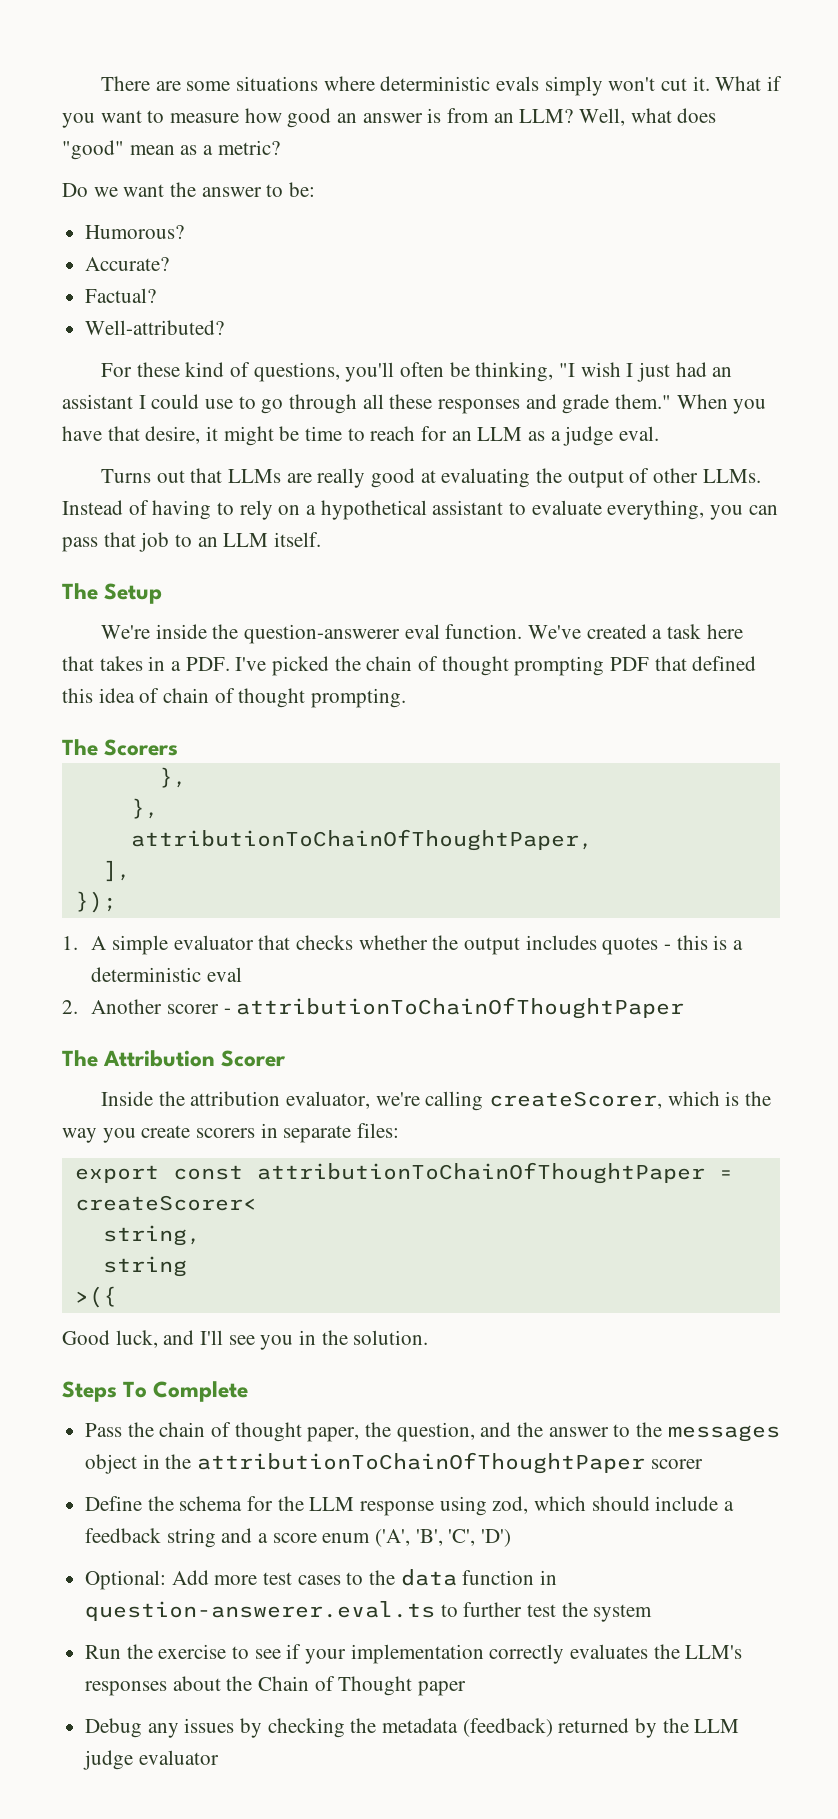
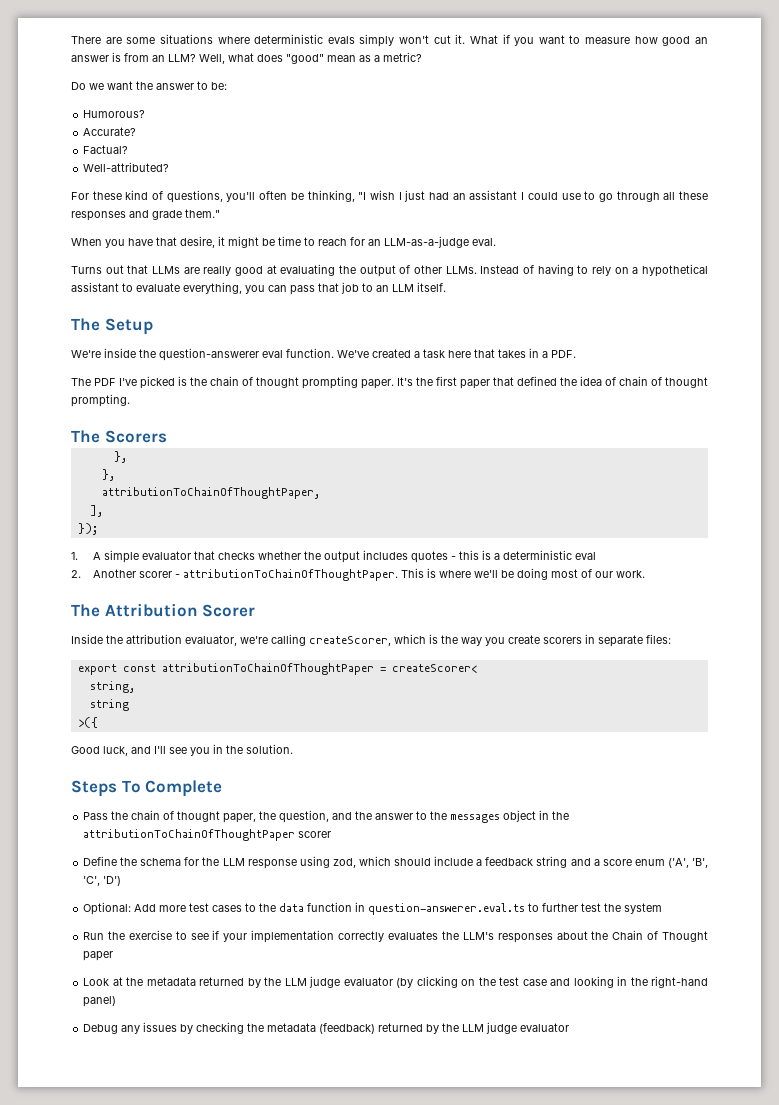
- For these kind of questions, you'll often be thinking, "I wish I just had an assistant I could use to go through all these responses and grade them." When you have that desire, it might be time to reach for an LLM as a judge eval.
+ For these kind of questions, you'll often be thinking, "I wish I just had an assistant I could use to go through all these responses and grade them."
+ When you have that desire, it might be time to reach for an LLM-as-a-judge eval.
- We've created a task here that takes in a PDF. I've picked the chain of thought prompting PDF that defined this idea of chain of thought prompting.
+ We've created a task here that takes in a PDF.
+ The PDF I've picked is the chain of thought prompting paper. It's the first paper that defined the idea of chain of thought prompting.
- 2. Another scorer - attributionToChainOfThoughtPaper
+ 2. Another scorer - attributionToChainOfThoughtPaper. This is where we'll be doing most of our work.
+ Look at the metadata returned by the LLM judge evaluator (by clicking on the test case and looking in the right-hand panel)

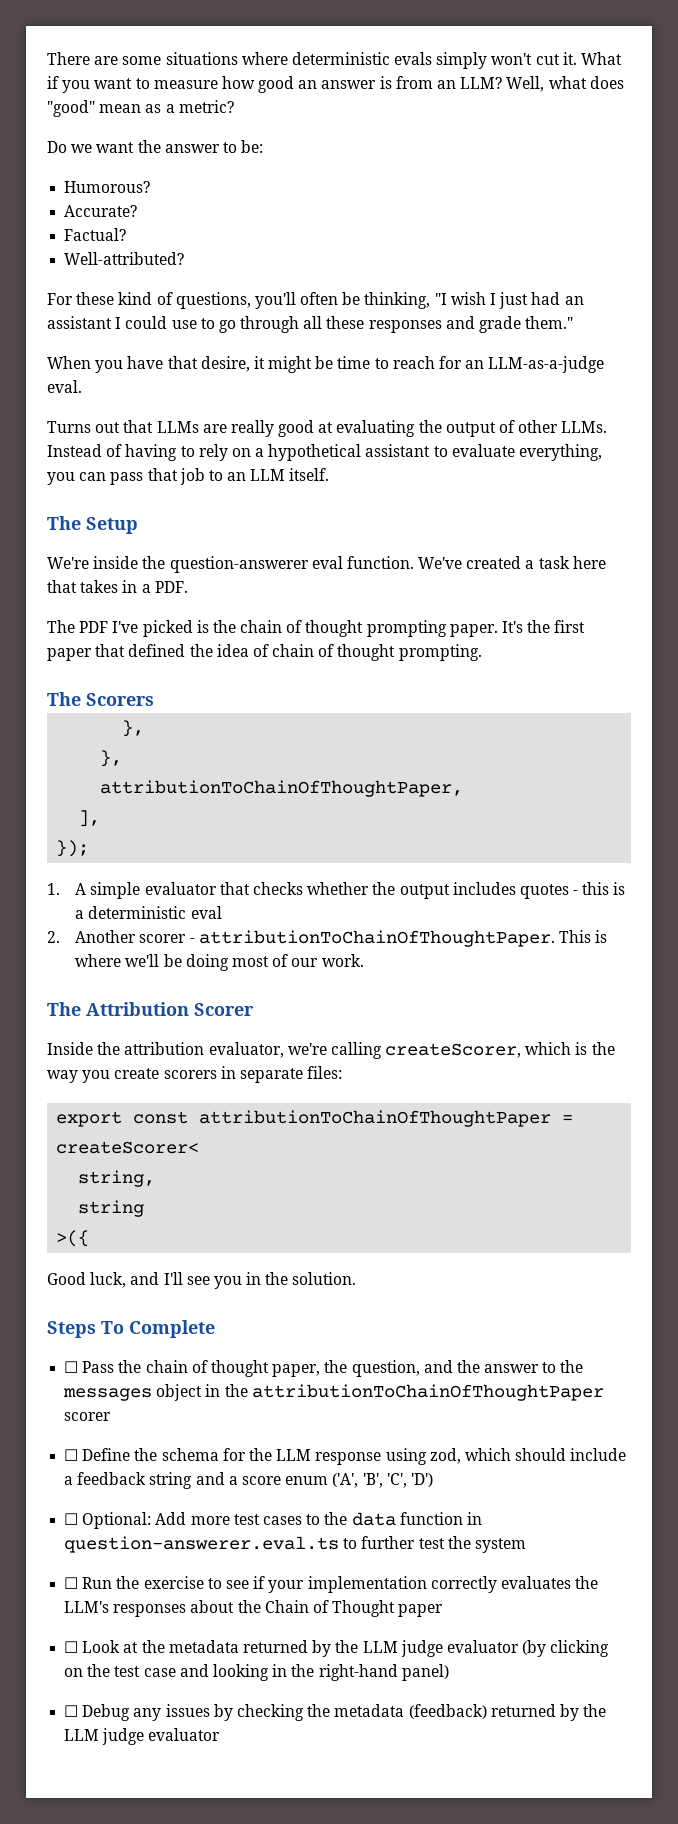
- Pass the chain of thought paper, the question, and the answer to the messages object in the attributionToChainOfThoughtPaper scorer
+ ☐ Pass the chain of thought paper, the question, and the answer to the messages object in the attributionToChainOfThoughtPaper scorer
- Define the schema for the LLM response using zod, which should include a feedback string and a score enum ('A', 'B', 'C', 'D')
+ ☐ Define the schema for the LLM response using zod, which should include a feedback string and a score enum ('A', 'B', 'C', 'D')
- Optional: Add more test cases to the data function in question-answerer.eval.ts to further test the system
+ ☐ Optional: Add more test cases to the data function in question-answerer.eval.ts to further test the system
- Run the exercise to see if your implementation correctly evaluates the LLM's responses about the Chain of Thought paper
+ ☐ Run the exercise to see if your implementation correctly evaluates the LLM's responses about the Chain of Thought paper
- Look at the metadata returned by the LLM judge evaluator (by clicking on the test case and looking in the right-hand panel)
+ ☐ Look at the metadata returned by the LLM judge evaluator (by clicking on the test case and looking in the right-hand panel)
- Debug any issues by checking the metadata (feedback) returned by the LLM judge evaluator
+ ☐ Debug any issues by checking the metadata (feedback) returned by the LLM judge evaluator

